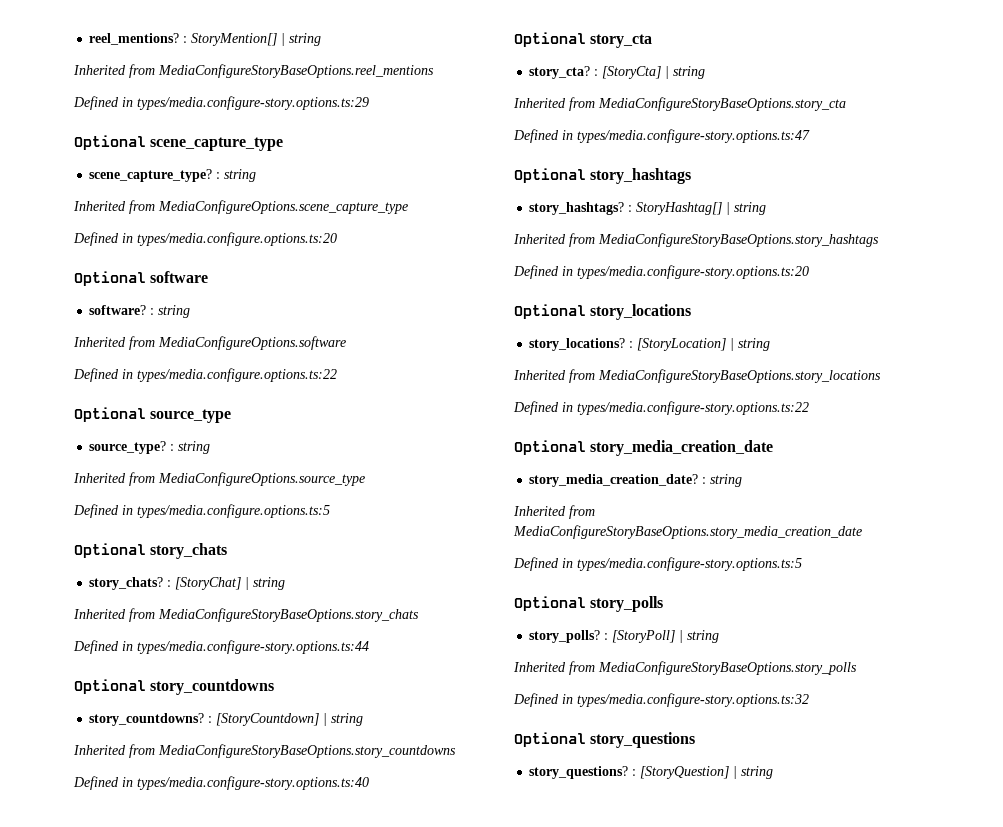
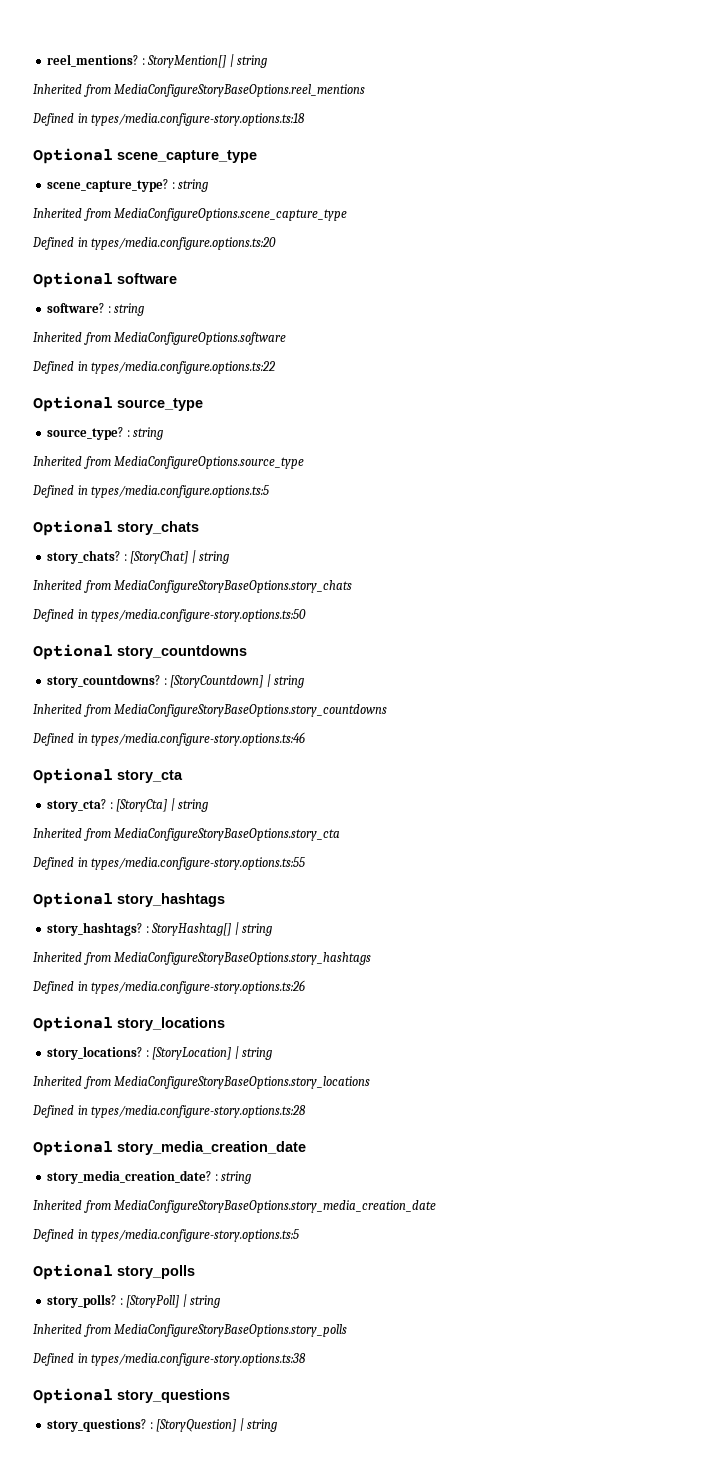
- Defined in types/media.configure-story.options.ts:29
+ Defined in types/media.configure-story.options.ts:18
- Defined in types/media.configure-story.options.ts:44
+ Defined in types/media.configure-story.options.ts:50
- Defined in types/media.configure-story.options.ts:40
+ Defined in types/media.configure-story.options.ts:46
- Defined in types/media.configure-story.options.ts:47
+ Defined in types/media.configure-story.options.ts:55
- Defined in types/media.configure-story.options.ts:20
+ Defined in types/media.configure-story.options.ts:26
- Defined in types/media.configure-story.options.ts:22
+ Defined in types/media.configure-story.options.ts:28
- Defined in types/media.configure-story.options.ts:32
+ Defined in types/media.configure-story.options.ts:38

